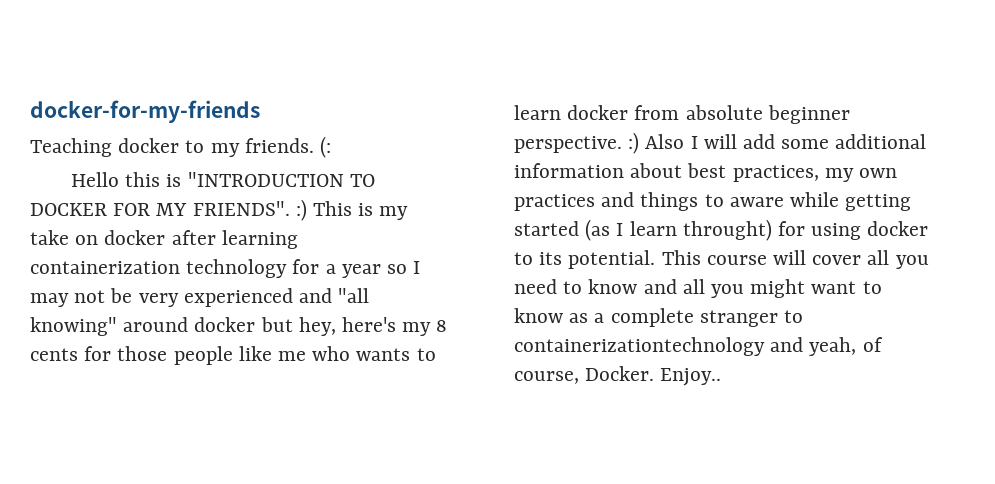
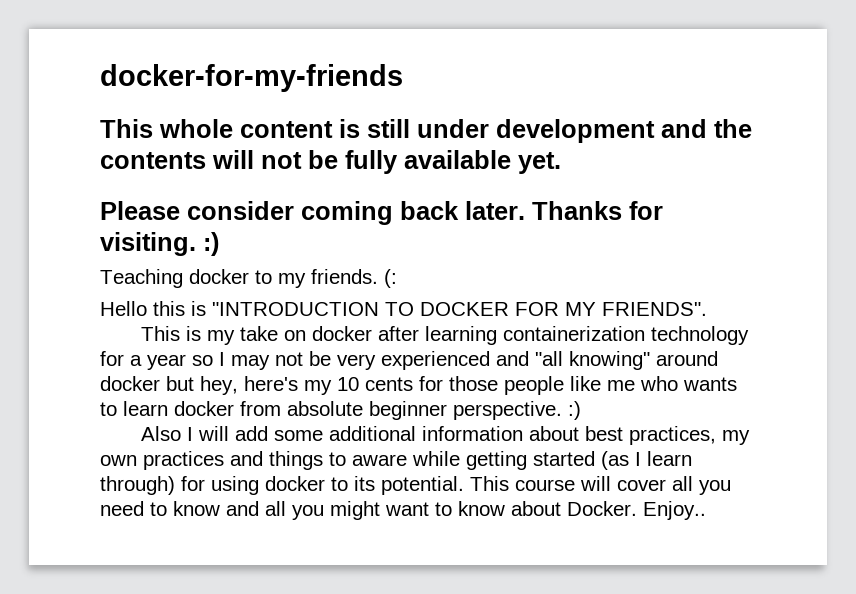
+ This whole content is still under development and the contents will not be fully available yet.
+ Please consider coming back later. Thanks for visiting. :)
- Hello this is "INTRODUCTION TO DOCKER FOR MY FRIENDS". :) This is my take on docker after learning containerization technology for a year so I may not be very experienced and "all knowing" around docker but hey, here's my 8 cents for those people like me who wants to learn docker from absolute beginner perspective. :) Also I will add some additional information about best practices, my own practices and things to aware while getting started (as I learn throught) for using docker to its potential.
+ Hello this is "INTRODUCTION TO DOCKER FOR MY FRIENDS".
+ This is my take on docker after learning containerization technology for a year so I may not be very experienced and "all knowing" around docker but hey, here's my 10 cents for those people like me who wants to learn docker from absolute beginner perspective. :)
+ Also I will add some additional information about best practices, my own practices and things to aware while getting started (as I learn through) for using docker to its potential.
- This course will cover all you need to know and all you might want to know as a complete stranger to containerizationtechnology and yeah, of course, Docker.
+ This course will cover all you need to know and all you might want to know about Docker.

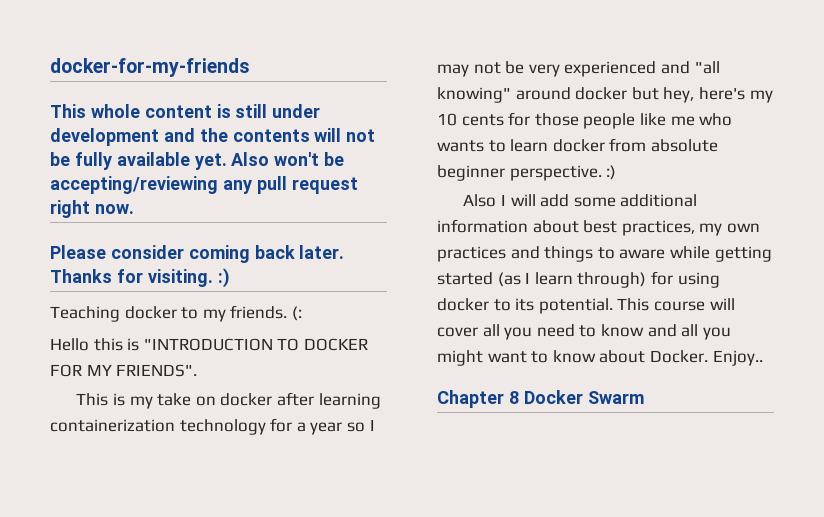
+ Also won't be accepting/reviewing any pull request right now.
+ Chapter 8 Docker Swarm

